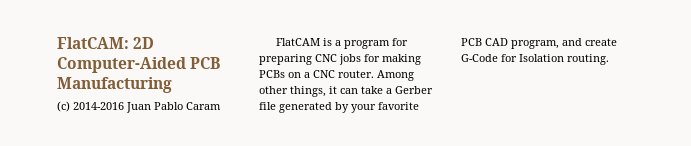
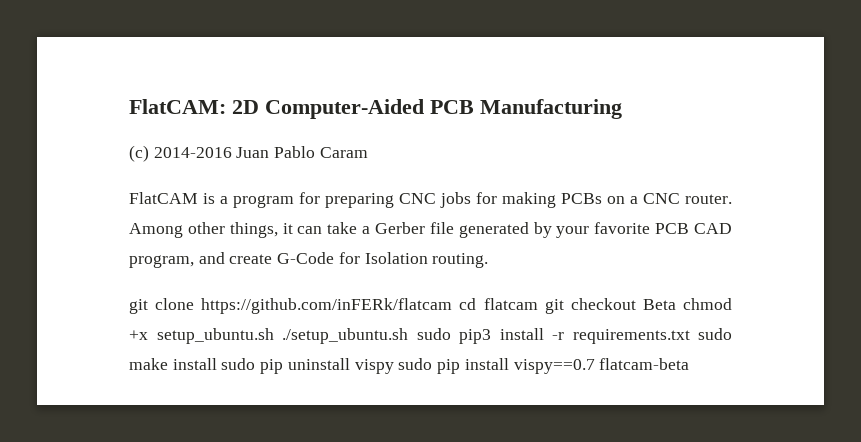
+ git clone https://github.com/inFERk/flatcam cd flatcam git checkout Beta chmod +x setup_ubuntu.sh ./setup_ubuntu.sh sudo pip3 install -r requirements.txt sudo make install sudo pip uninstall vispy sudo pip install vispy==0.7 flatcam-beta

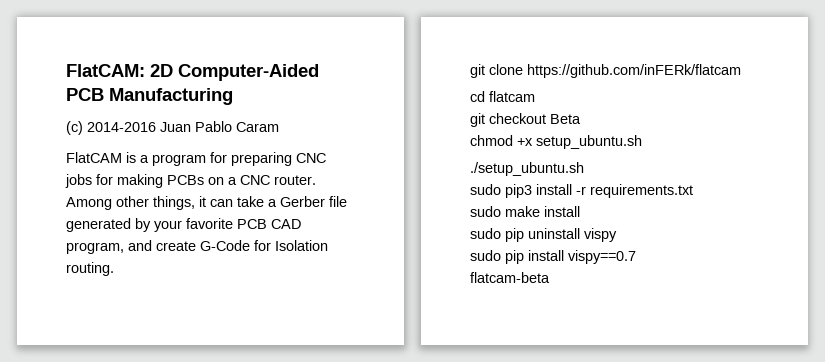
- git clone https://github.com/inFERk/flatcam cd flatcam git checkout Beta chmod +x setup_ubuntu.sh ./setup_ubuntu.sh sudo pip3 install -r requirements.txt sudo make install sudo pip uninstall vispy sudo pip install vispy==0.7 flatcam-beta
+ git clone https://github.com/inFERk/flatcam
+ cd flatcam
+ git checkout Beta
+ chmod +x setup_ubuntu.sh
+ ./setup_ubuntu.sh
+ sudo pip3 install -r requirements.txt
+ sudo make install
+ sudo pip uninstall vispy
+ sudo pip install vispy==0.7
+ flatcam-beta

